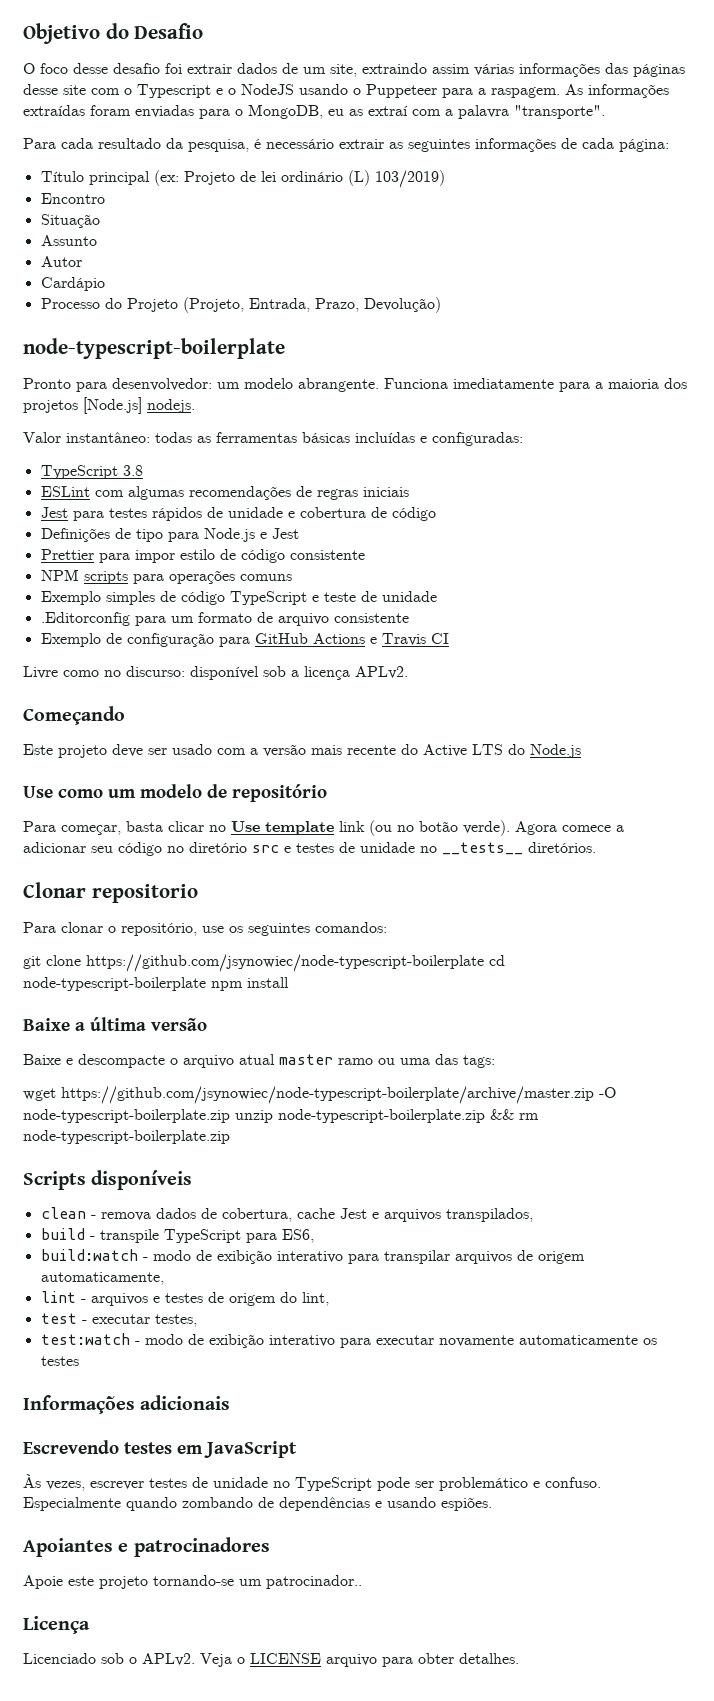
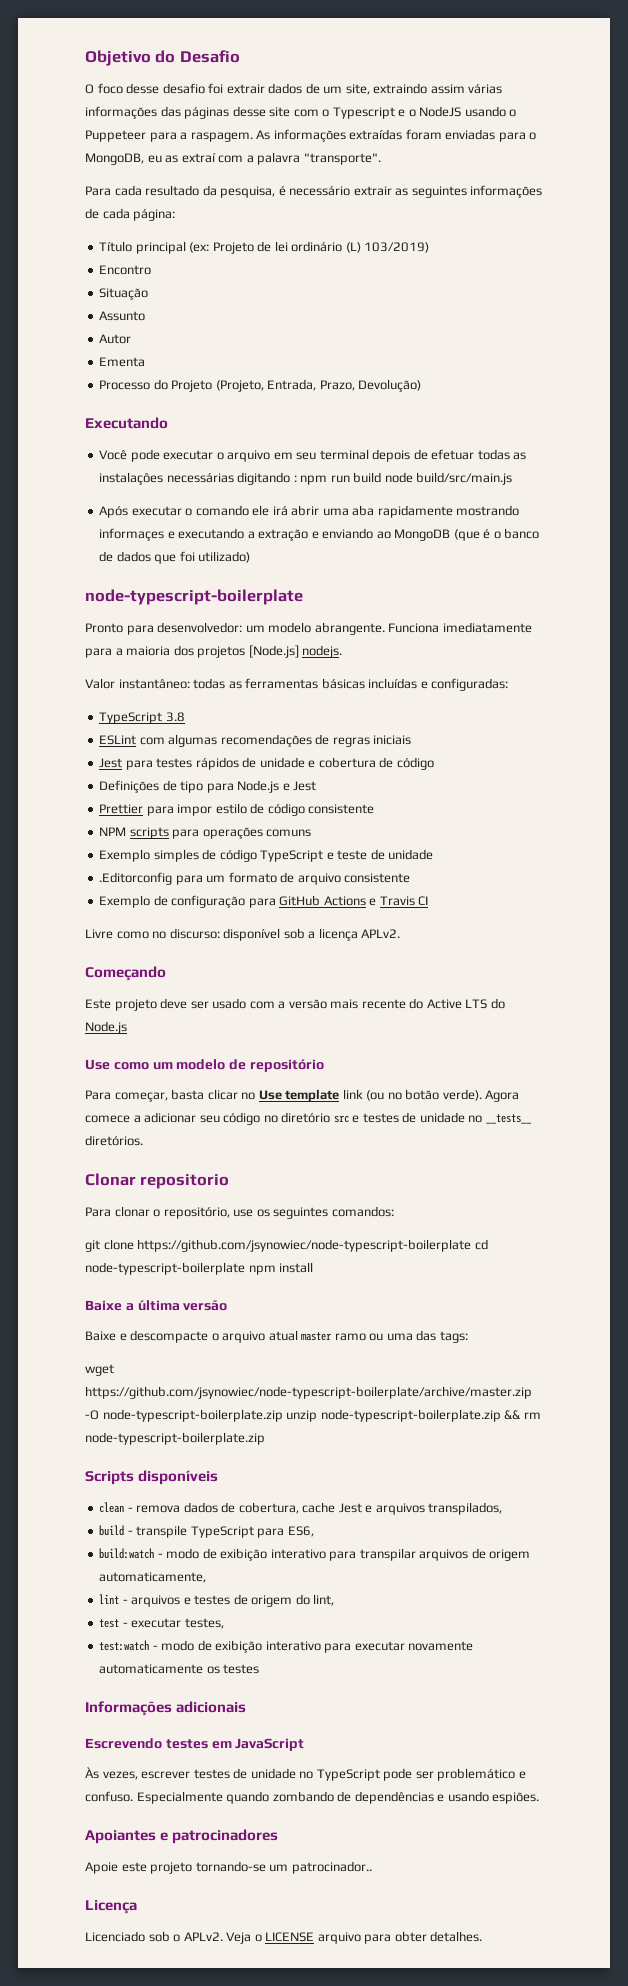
- Cardápio
+ Ementa
+ Executando
+ Você pode executar o arquivo em seu terminal depois de efetuar todas as instalaçôes necessárias digitando : npm run build node build/src/main.js
+ Após executar o comando ele irá abrir uma aba rapidamente mostrando informaçes e executando a extração e enviando ao MongoDB (que é o banco de dados que foi utilizado)

